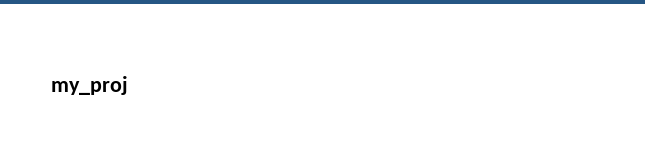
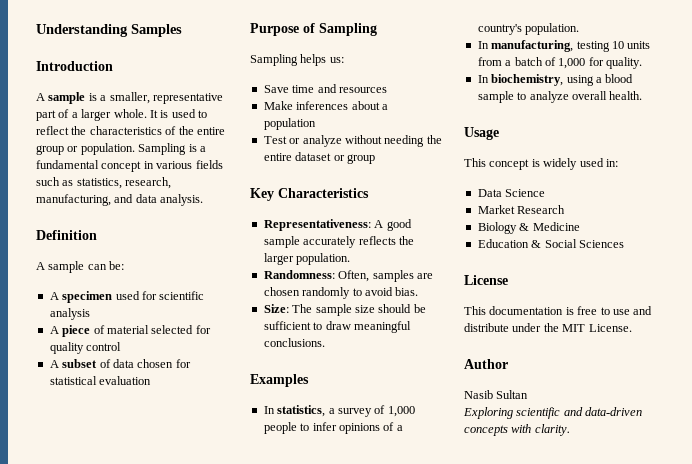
- my_proj
+ Understanding Samples
+ Introduction
+ A sample is a smaller, representative part of a larger whole. It is used to reflect the characteristics of the entire group or population. Sampling is a fundamental concept in various fields such as statistics, research, manufacturing, and data analysis.
+ Definition
+ A sample can be:
+ A specimen used for scientific analysis
+ A piece of material selected for quality control
+ A subset of data chosen for statistical evaluation
+ Purpose of Sampling
+ Sampling helps us:
+ Save time and resources
+ Make inferences about a population
+ Test or analyze without needing the entire dataset or group
+ Key Characteristics
+ Representativeness: A good sample accurately reflects the larger population.
+ Randomness: Often, samples are chosen randomly to avoid bias.
+ Size: The sample size should be sufficient to draw meaningful conclusions.
+ Examples
+ In statistics, a survey of 1,000 people to infer opinions of a country's population.
+ In manufacturing, testing 10 units from a batch of 1,000 for quality.
+ In biochemistry, using a blood sample to analyze overall health.
+ Usage
+ This concept is widely used in:
+ Data Science
+ Market Research
+ Biology & Medicine
+ Education & Social Sciences
+ License
+ This documentation is free to use and distribute under the MIT License.
+ Author
+ Nasib Sultan
+ Exploring scientific and data-driven concepts with clarity.

